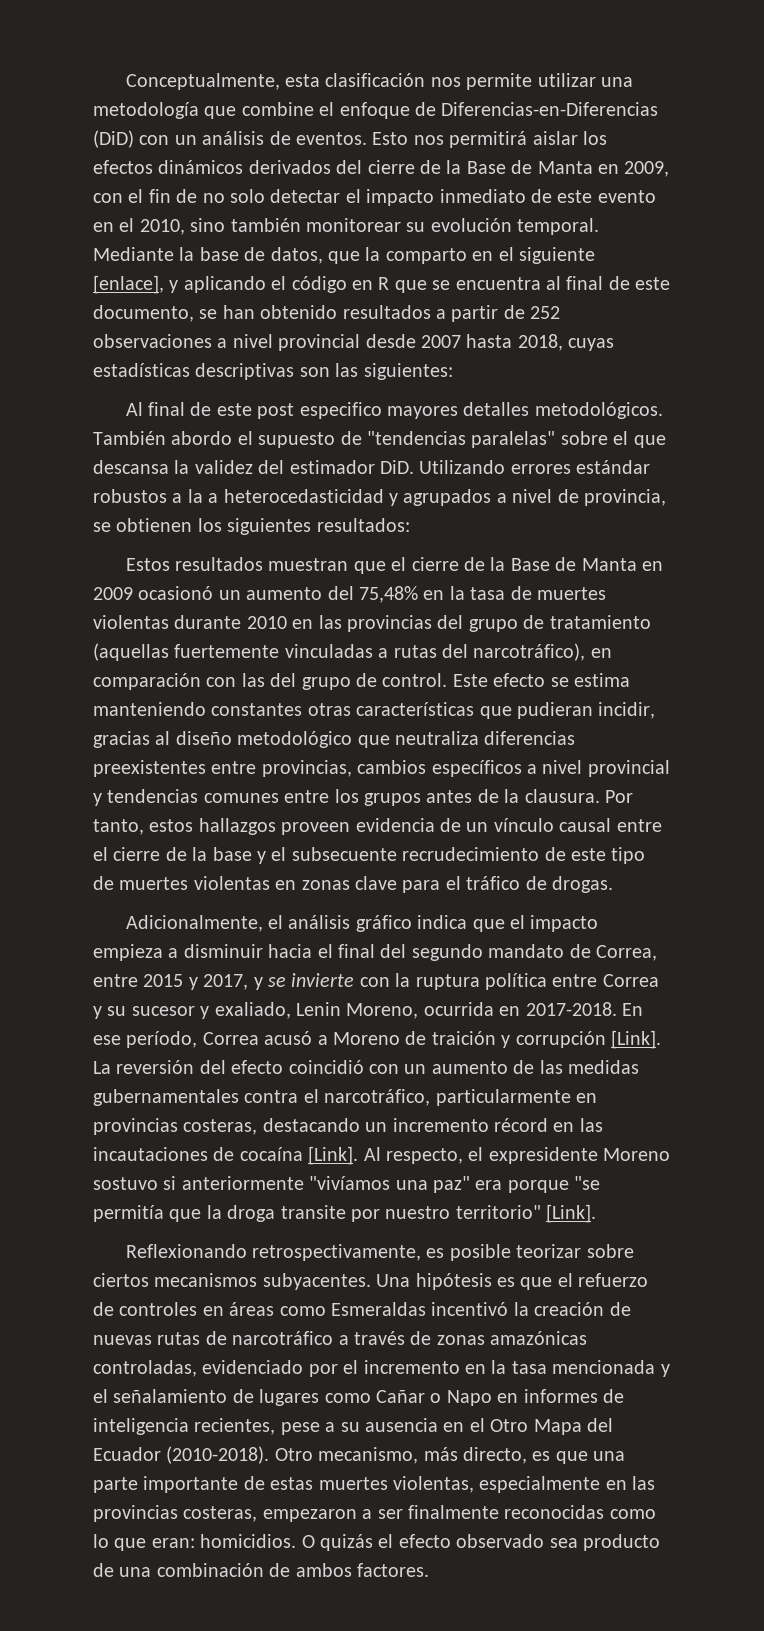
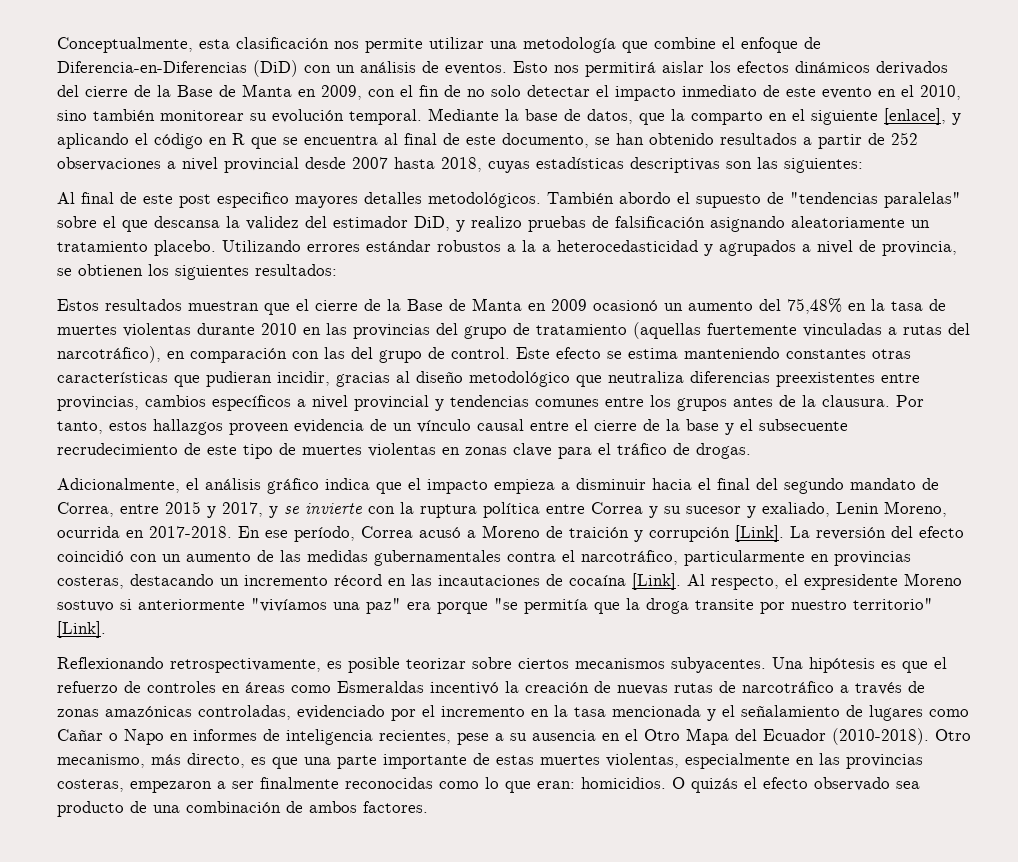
- Conceptualmente, esta clasificación nos permite utilizar una metodología que combine el enfoque de Diferencias-en-Diferencias (DiD) con un análisis de eventos.
+ Conceptualmente, esta clasificación nos permite utilizar una metodología que combine el enfoque de Diferencia-en-Diferencias (DiD) con un análisis de eventos.
- También abordo el supuesto de "tendencias paralelas" sobre el que descansa la validez del estimador DiD. Utilizando errores estándar robustos a la a heterocedasticidad y agrupados a nivel de provincia, se obtienen los siguientes resultados:
+ También abordo el supuesto de "tendencias paralelas" sobre el que descansa la validez del estimador DiD, y realizo pruebas de falsificación asignando aleatoriamente un tratamiento placebo. Utilizando errores estándar robustos a la a heterocedasticidad y agrupados a nivel de provincia, se obtienen los siguientes resultados:

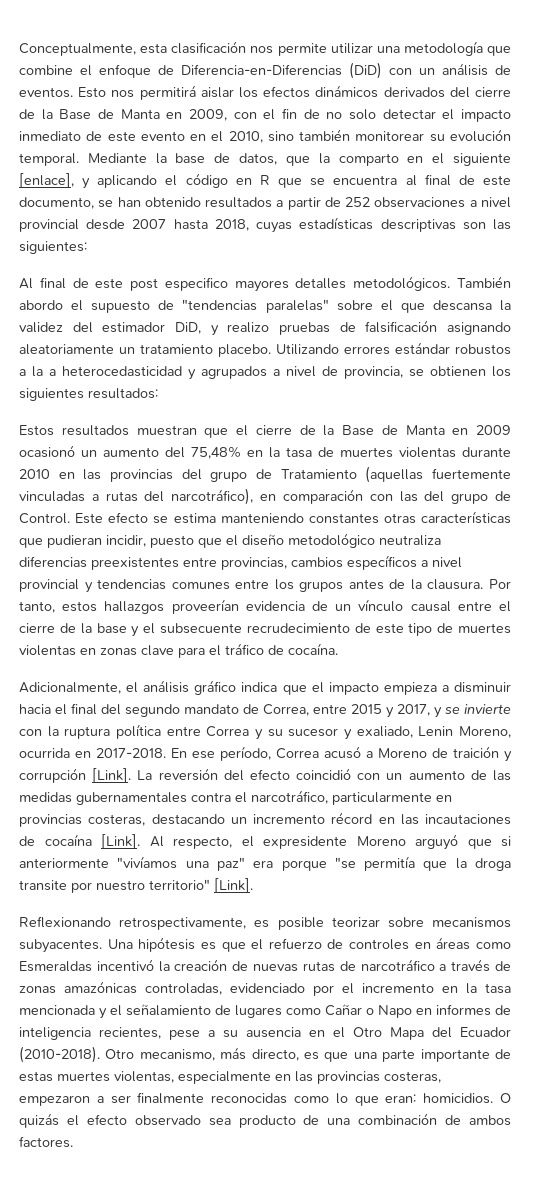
- Estos resultados muestran que el cierre de la Base de Manta en 2009 ocasionó un aumento del 75,48% en la tasa de muertes violentas durante 2010 en las provincias del grupo de tratamiento (aquellas fuertemente vinculadas a rutas del narcotráfico), en comparación con las del grupo de control.
+ Estos resultados muestran que el cierre de la Base de Manta en 2009 ocasionó un aumento del 75,48% en la tasa de muertes violentas durante 2010 en las provincias del grupo de Tratamiento (aquellas fuertemente vinculadas a rutas del narcotráfico), en comparación con las del grupo de Control.
- Este efecto se estima manteniendo constantes otras características que pudieran incidir, gracias al diseño metodológico que neutraliza diferencias preexistentes entre provincias, cambios específicos a nivel provincial y tendencias comunes entre los grupos antes de la clausura.
+ Este efecto se estima manteniendo constantes otras características que pudieran incidir, puesto que el diseño metodológico neutraliza diferencias preexistentes entre provincias, cambios específicos a nivel provincial y tendencias comunes entre los grupos antes de la clausura.
- Por tanto, estos hallazgos proveen evidencia de un vínculo causal entre el cierre de la base y el subsecuente recrudecimiento de este tipo de muertes violentas en zonas clave para el tráfico de drogas.
+ Por tanto, estos hallazgos proveerían evidencia de un vínculo causal entre el cierre de la base y el subsecuente recrudecimiento de este tipo de muertes violentas en zonas clave para el tráfico de cocaína.
- Al respecto, el expresidente Moreno sostuvo si anteriormente "vivíamos una paz" era porque "se permitía que la droga transite por nuestro territorio" [Link].
+ Al respecto, el expresidente Moreno arguyó que si anteriormente "vivíamos una paz" era porque "se permitía que la droga transite por nuestro territorio" [Link].
- Reflexionando retrospectivamente, es posible teorizar sobre ciertos mecanismos subyacentes.
+ Reflexionando retrospectivamente, es posible teorizar sobre mecanismos subyacentes.

